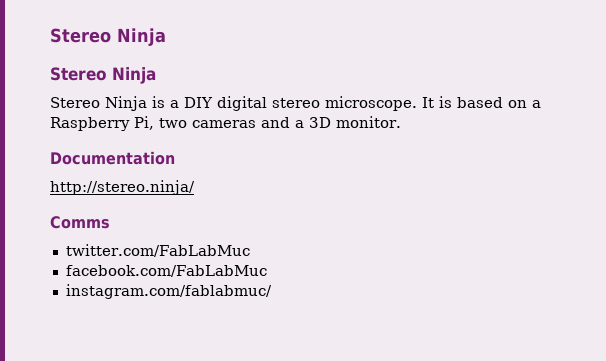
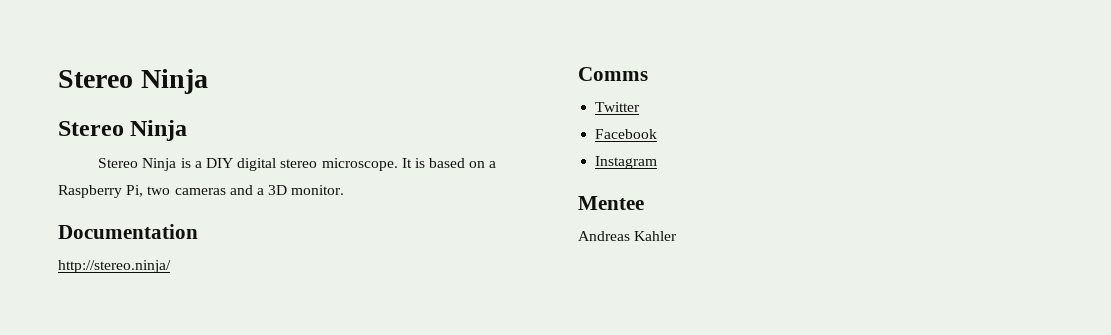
- twitter.com/FabLabMuc
- facebook.com/FabLabMuc
- instagram.com/fablabmuc/
+ Twitter
+ Facebook
+ Instagram
+ Mentee
+ Andreas Kahler

